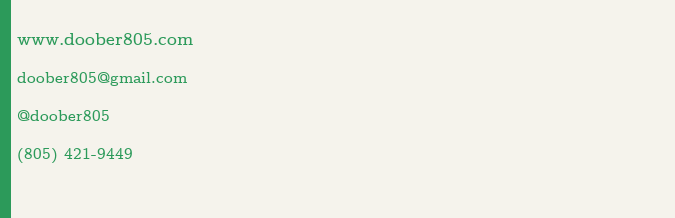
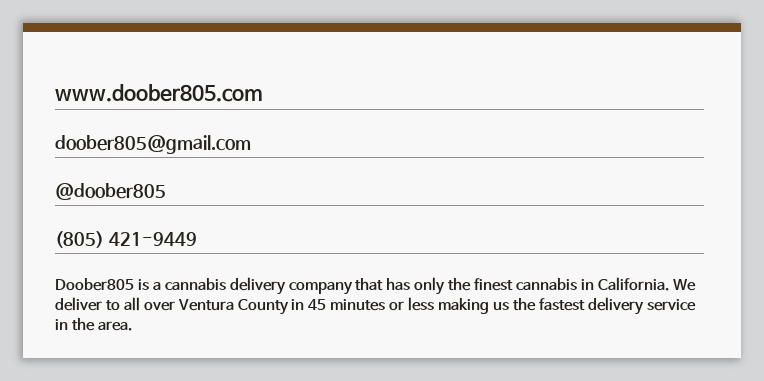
+ Doober805 is a cannabis delivery company that has only the finest cannabis in California. We deliver to all over Ventura County in 45 minutes or less making us the fastest delivery service in the area.

